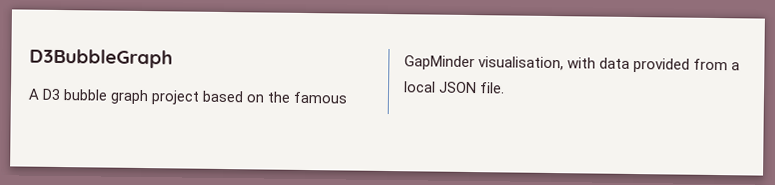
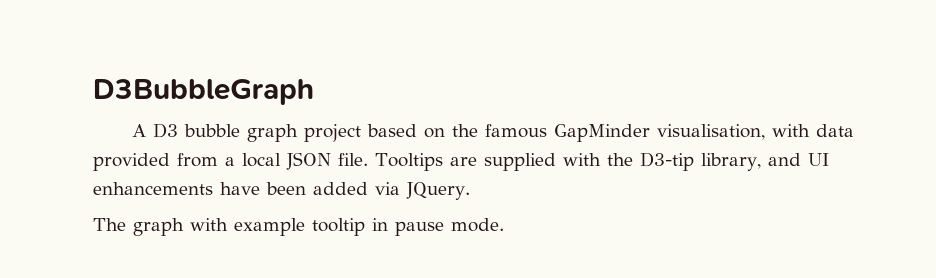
+ Tooltips are supplied with the D3-tip library, and UI enhancements have been added via JQuery.
+ The graph with example tooltip in pause mode.

